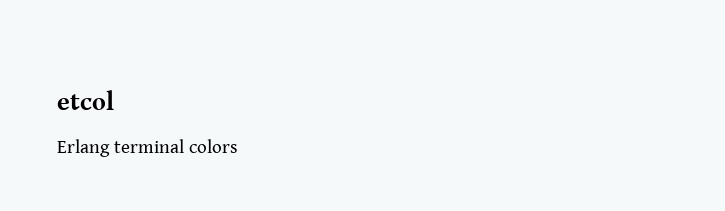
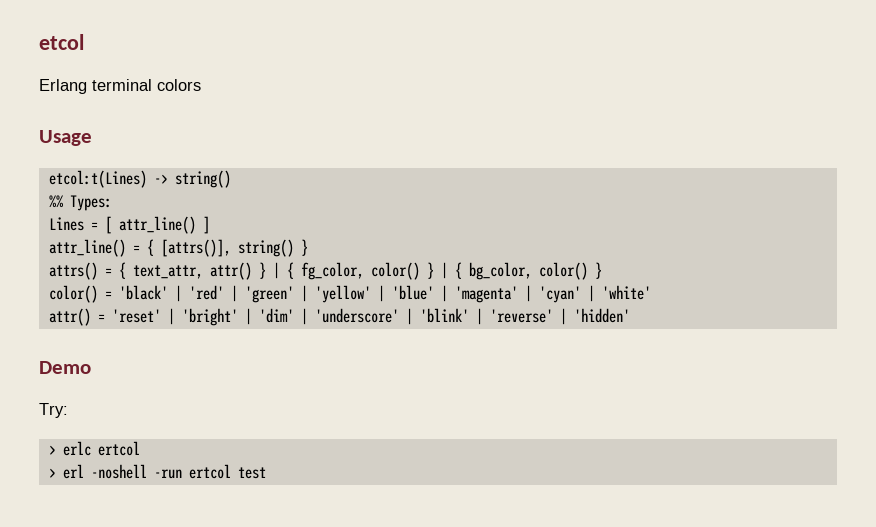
+ Usage
+ etcol:t(Lines) -> string()
+ %% Types:
+ Lines = [ attr_line() ]
+ attr_line() = { [attrs()], string() }
+ attrs() = { text_attr, attr() } | { fg_color, color() } | { bg_color, color() }
+ color() = 'black' | 'red' | 'green' | 'yellow' | 'blue' | 'magenta' | 'cyan' | 'white'
+ attr() = 'reset' | 'bright' | 'dim' | 'underscore' | 'blink' | 'reverse' | 'hidden'
+ Demo
+ Try:
+ > erlc ertcol
+ > erl -noshell -run ertcol test

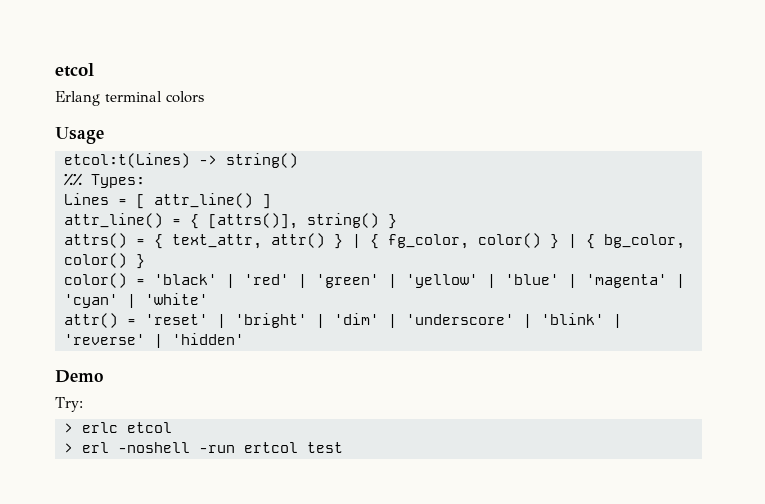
- > erlc ertcol
+ > erlc etcol

